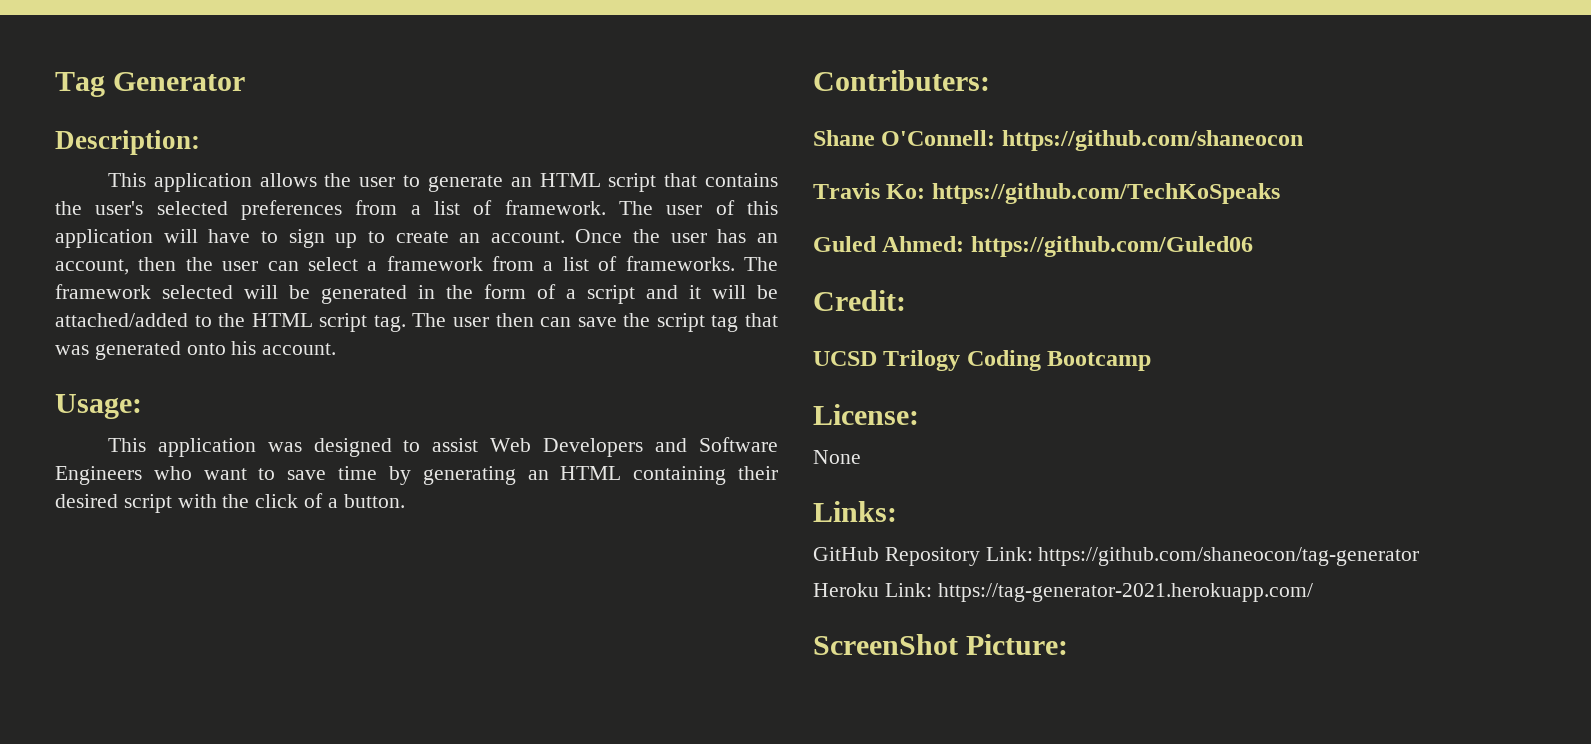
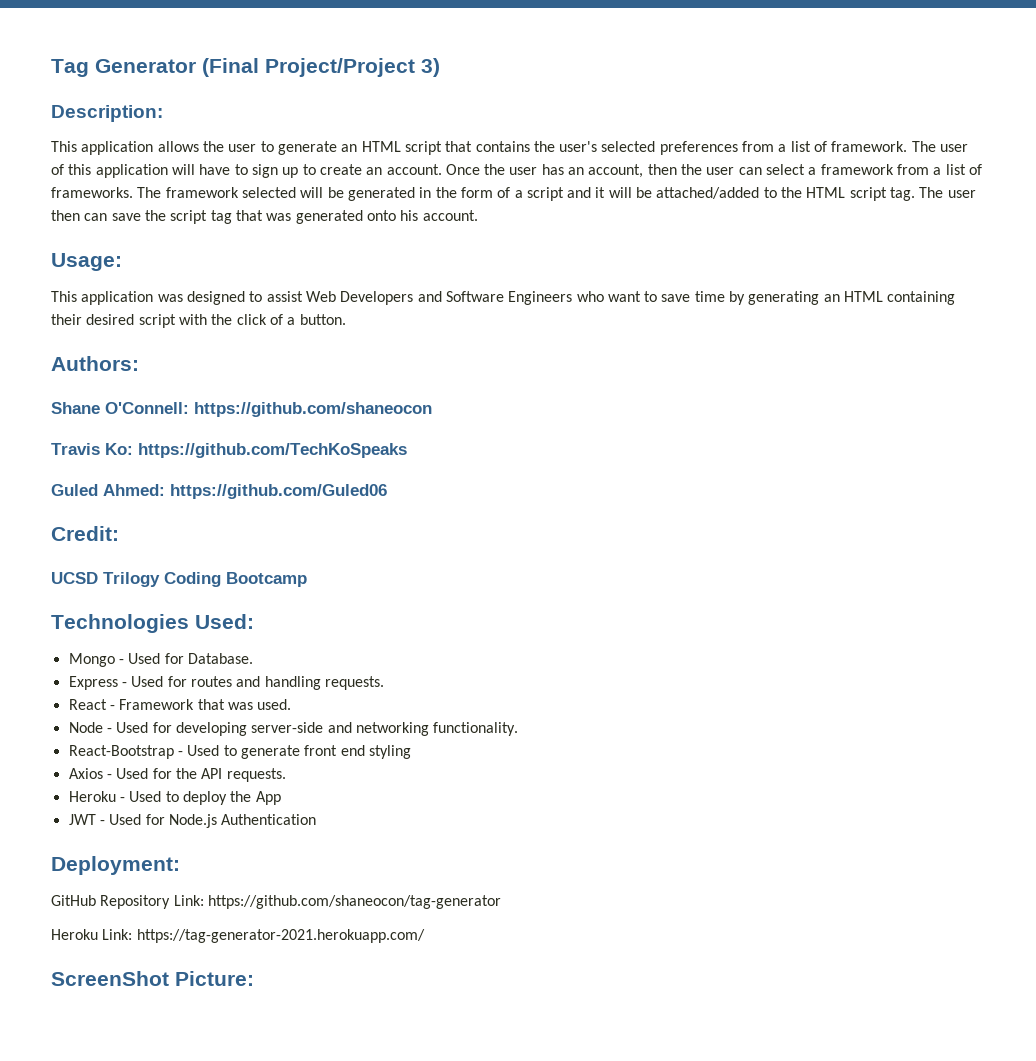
- Tag Generator
+ Tag Generator (Final Project/Project 3)
- Contributers:
+ Authors:
- License:
- None
- Links:
+ Technologies Used:
+ Mongo - Used for Database.
+ Express - Used for routes and handling requests.
+ React - Framework that was used.
+ Node - Used for developing server-side and networking functionality.
+ React-Bootstrap - Used to generate front end styling
+ Axios - Used for the API requests.
+ Heroku - Used to deploy the App
+ JWT - Used for Node.js Authentication
+ Deployment:

